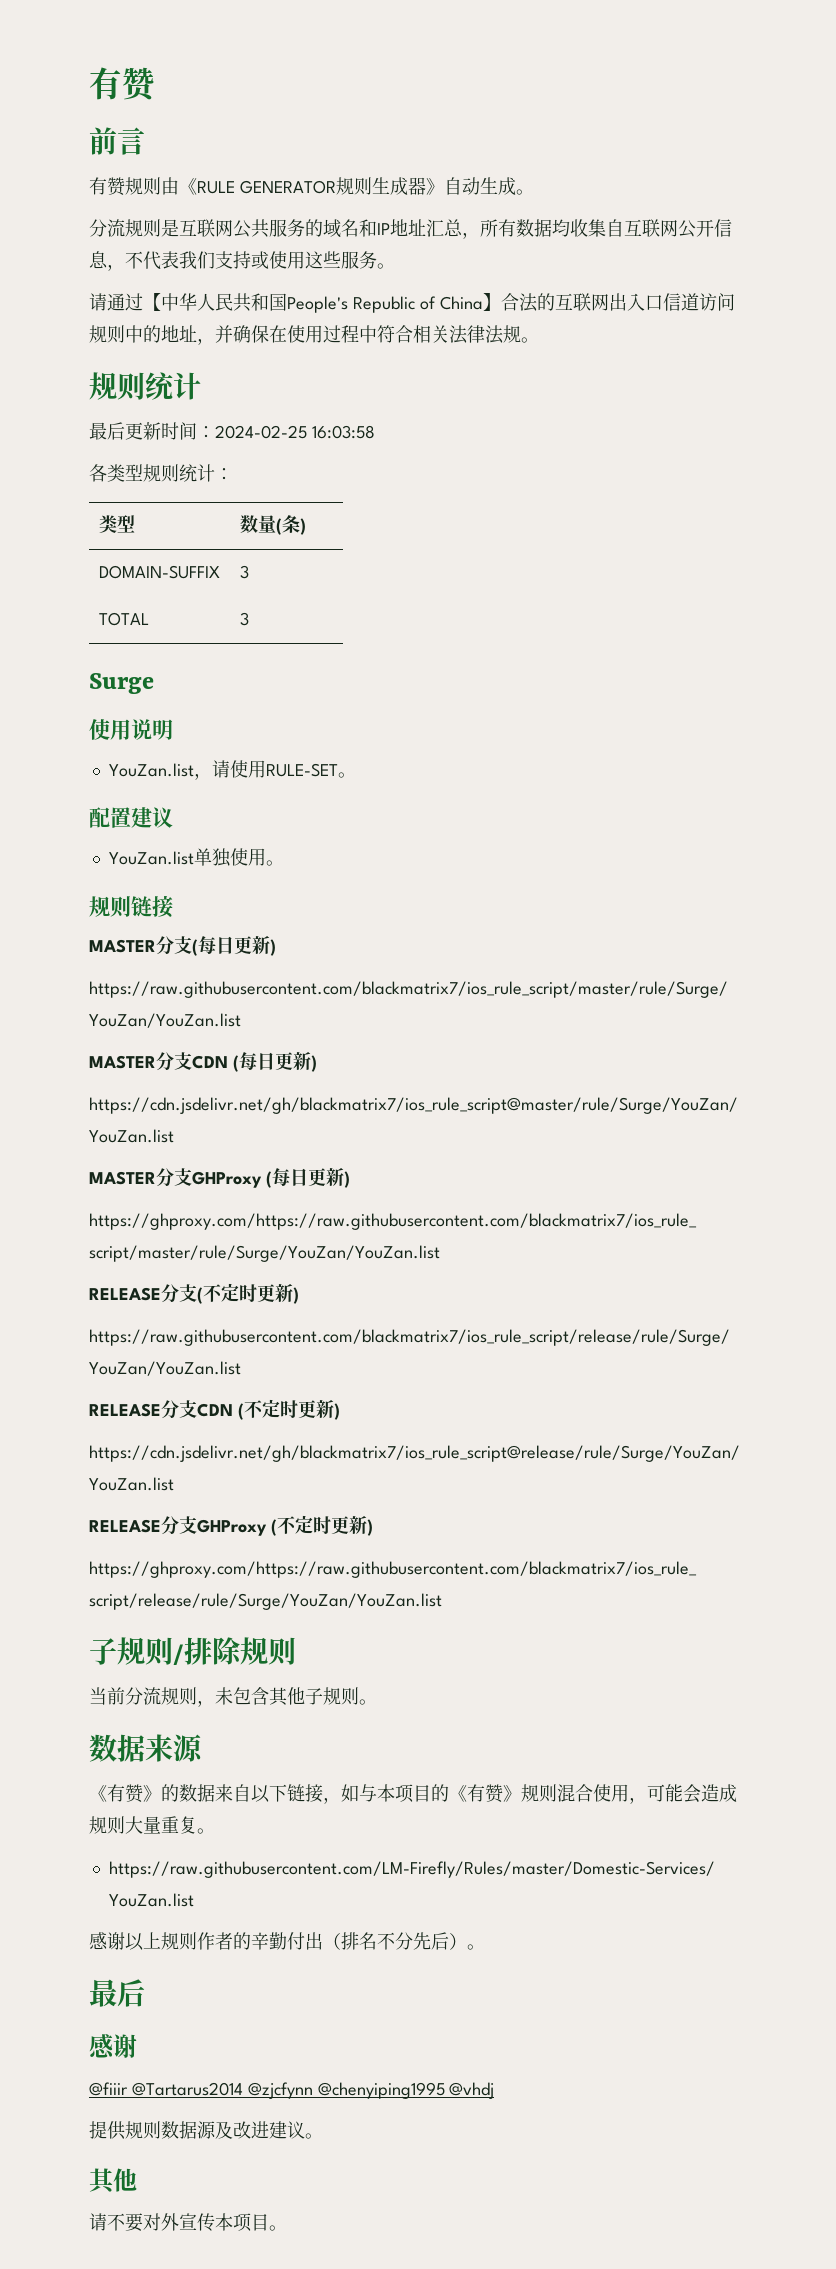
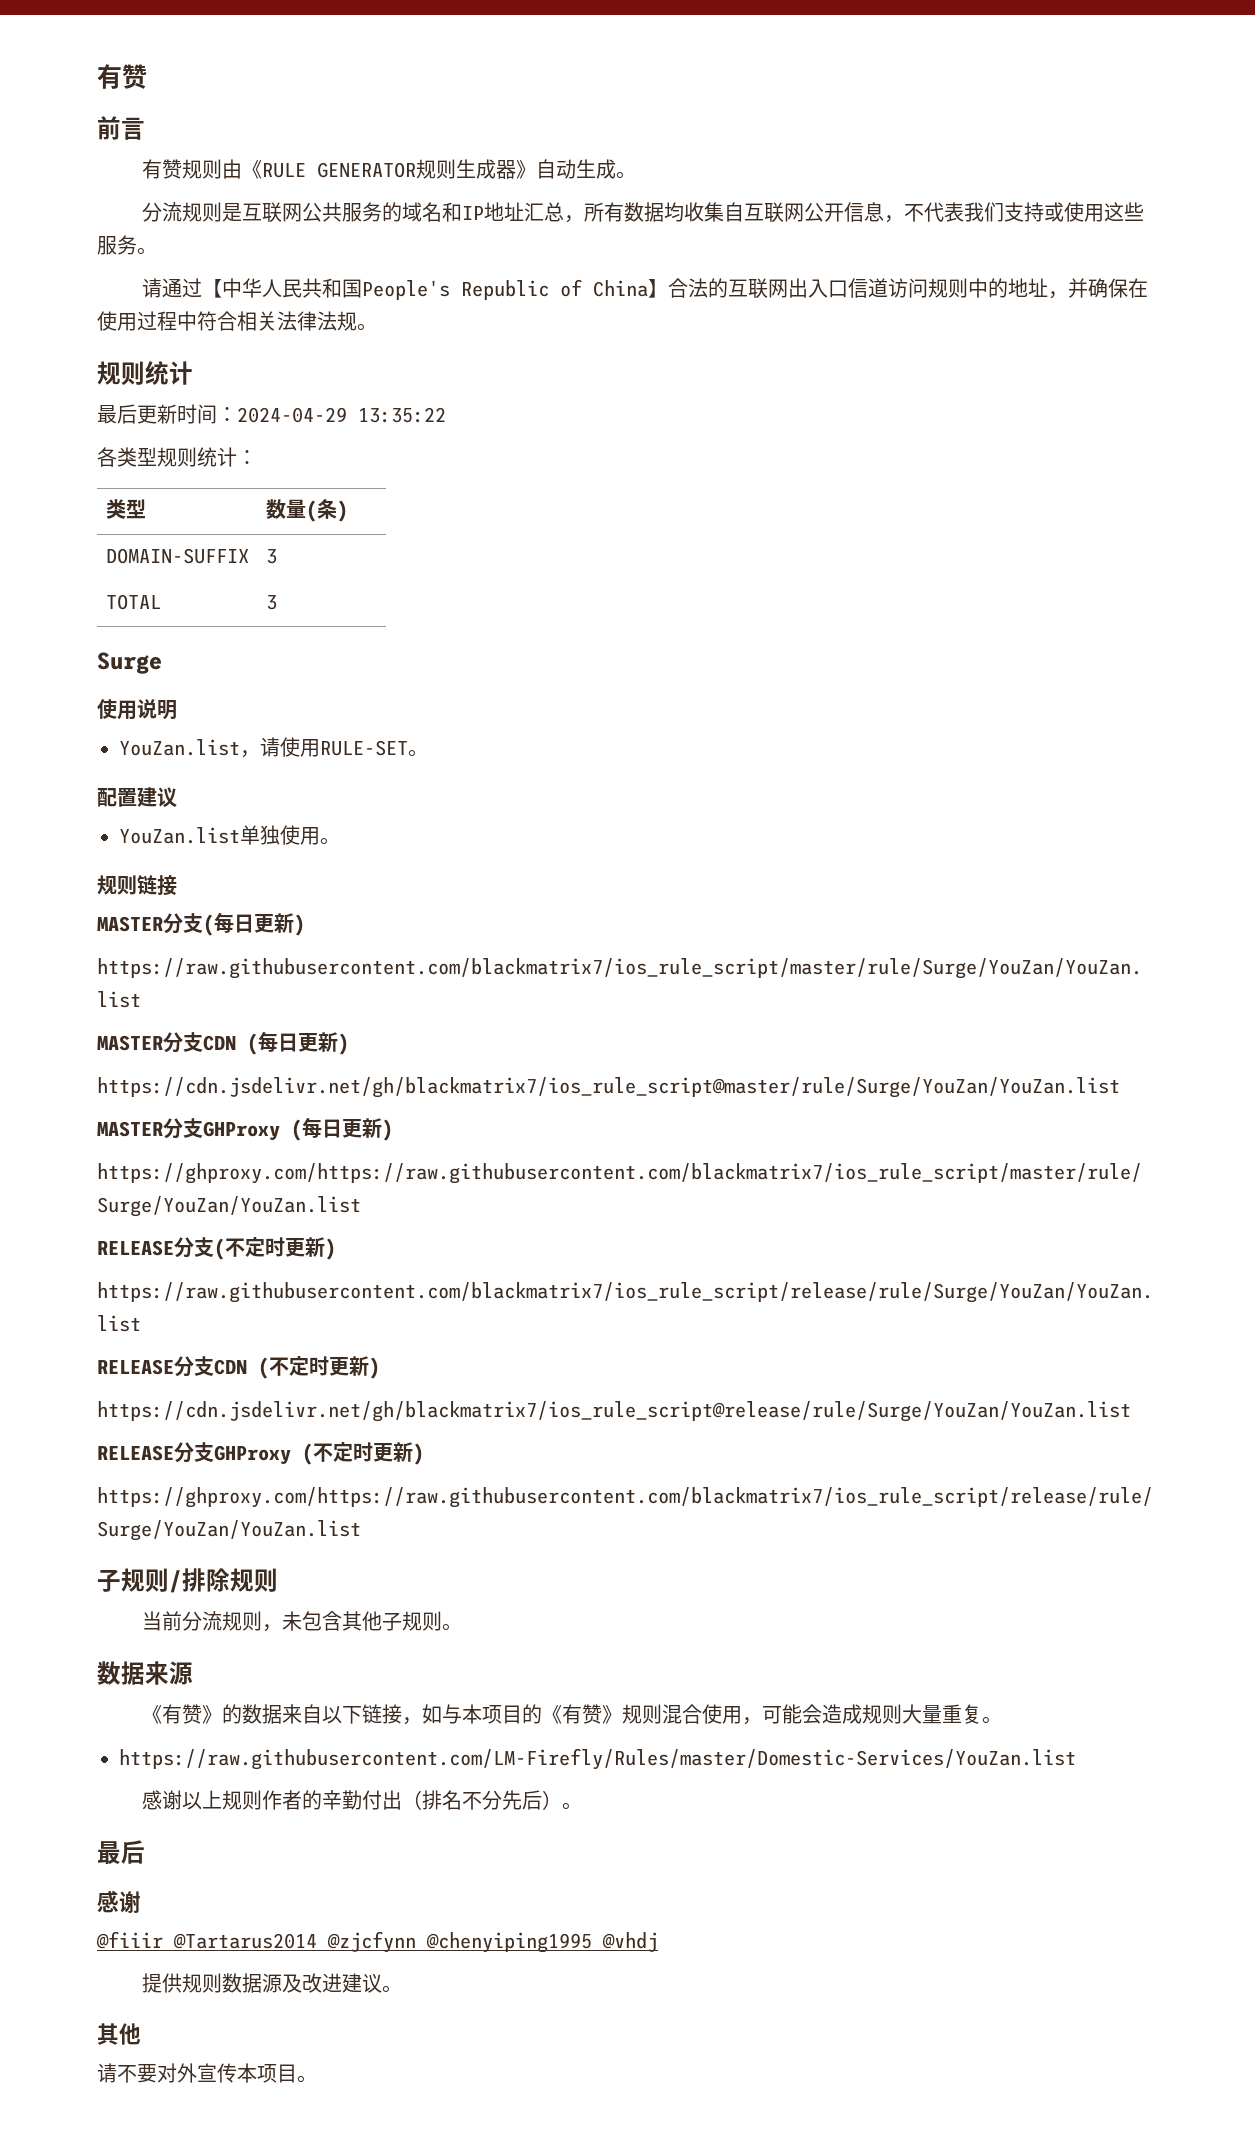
- 最后更新时间：2024-02-25 16:03:58
+ 最后更新时间：2024-04-29 13:35:22

